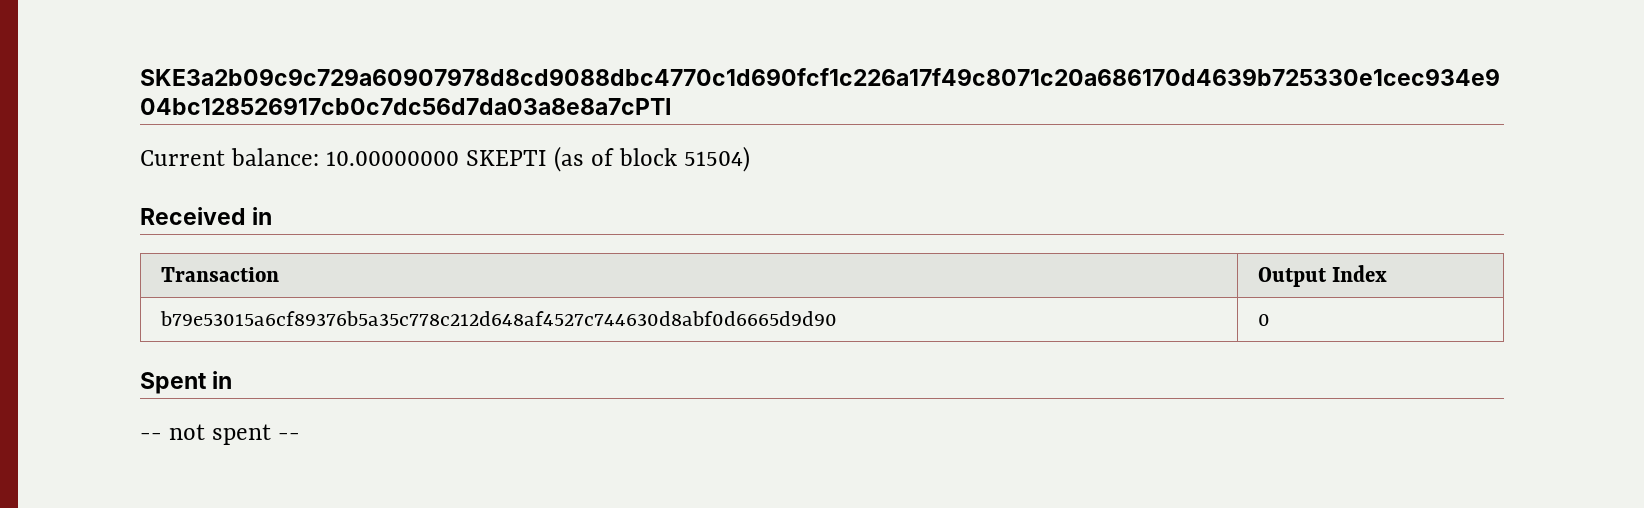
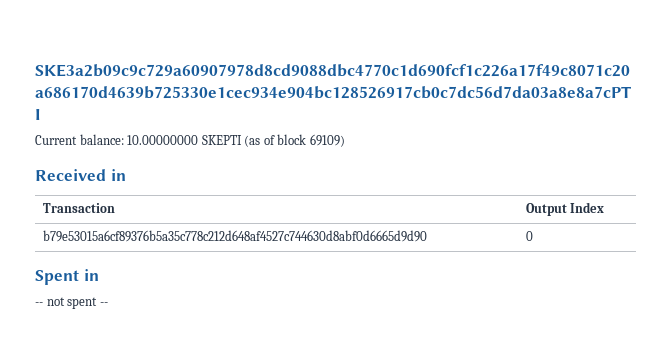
- Current balance: 10.00000000 SKEPTI (as of block 51504)
+ Current balance: 10.00000000 SKEPTI (as of block 69109)

